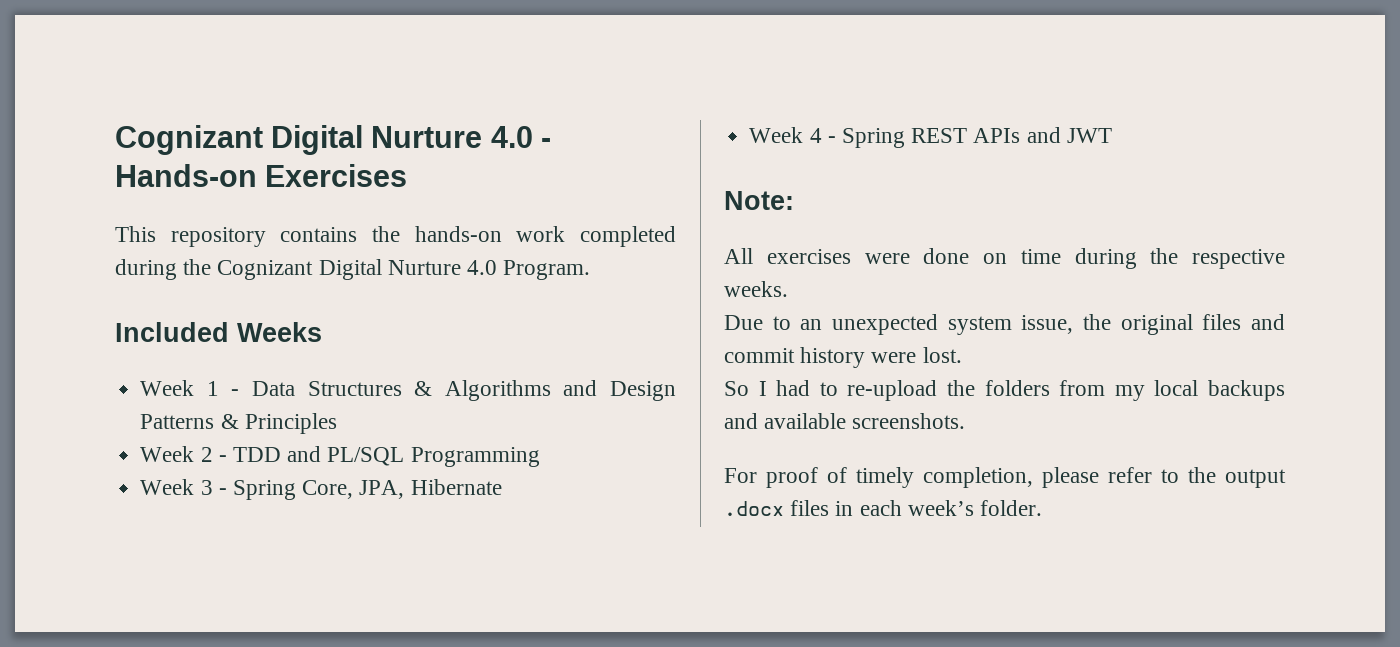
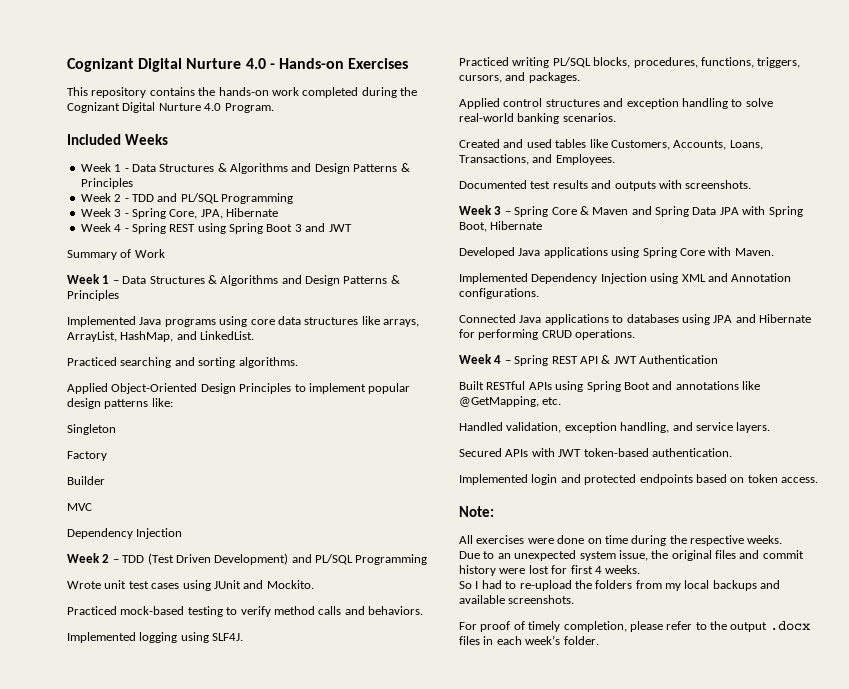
- Week 4 - Spring REST APIs and JWT
+ Week 4 - Spring REST using Spring Boot 3 and JWT
+ Summary of Work
+ Week 1 – Data Structures & Algorithms and Design Patterns & Principles
+ Implemented Java programs using core data structures like arrays, ArrayList, HashMap, and LinkedList.
+ Practiced searching and sorting algorithms.
+ Applied Object-Oriented Design Principles to implement popular design patterns like:
+ Singleton
+ Factory
+ Builder
+ MVC
+ Dependency Injection
+ Week 2 – TDD (Test Driven Development) and PL/SQL Programming
+ Wrote unit test cases using JUnit and Mockito.
+ Practiced mock-based testing to verify method calls and behaviors.
+ Implemented logging using SLF4J.
+ Practiced writing PL/SQL blocks, procedures, functions, triggers, cursors, and packages.
+ Applied control structures and exception handling to solve real-world banking scenarios.
+ Created and used tables like Customers, Accounts, Loans, Transactions, and Employees.
+ Documented test results and outputs with screenshots.
+ Week 3 – Spring Core & Maven and Spring Data JPA with Spring Boot, Hibernate
+ Developed Java applications using Spring Core with Maven.
+ Implemented Dependency Injection using XML and Annotation configurations.
+ Connected Java applications to databases using JPA and Hibernate for performing CRUD operations.
+ Week 4 – Spring REST API & JWT Authentication
+ Built RESTful APIs using Spring Boot and annotations like @GetMapping, etc.
+ Handled validation, exception handling, and service layers.
+ Secured APIs with JWT token-based authentication.
+ Implemented login and protected endpoints based on token access.
- Due to an unexpected system issue, the original files and commit history were lost.
+ Due to an unexpected system issue, the original files and commit history were lost for first 4 weeks.

